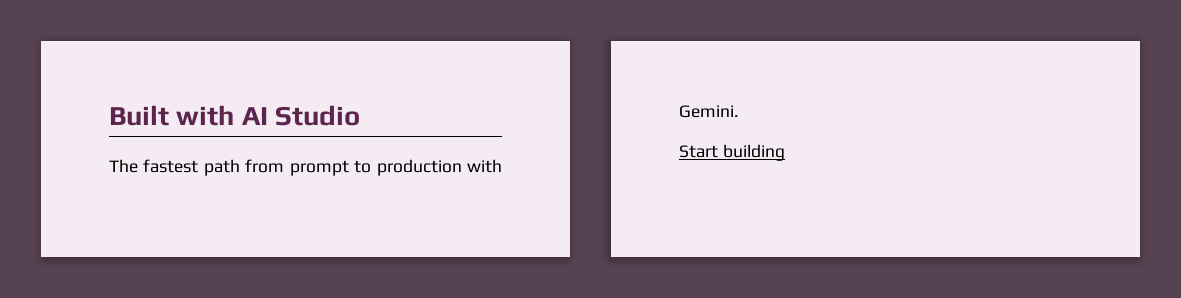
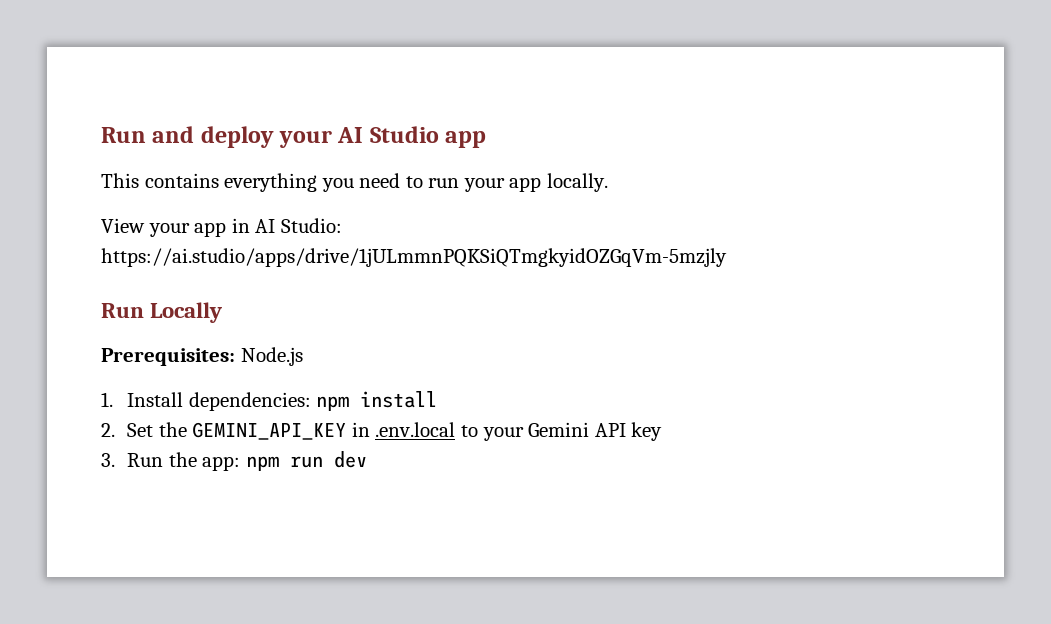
- Built with AI Studio
- The fastest path from prompt to production with Gemini.
- Start building
+ Run and deploy your AI Studio app
+ This contains everything you need to run your app locally.
+ View your app in AI Studio: https://ai.studio/apps/drive/1jULmmnPQKSiQTmgkyidOZGqVm-5mzjly
+ Run Locally
+ Prerequisites: Node.js
+ 1. Install dependencies: npm install
+ 2. Set the GEMINI_API_KEY in .env.local to your Gemini API key
+ 3. Run the app: npm run dev

